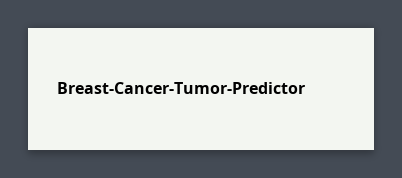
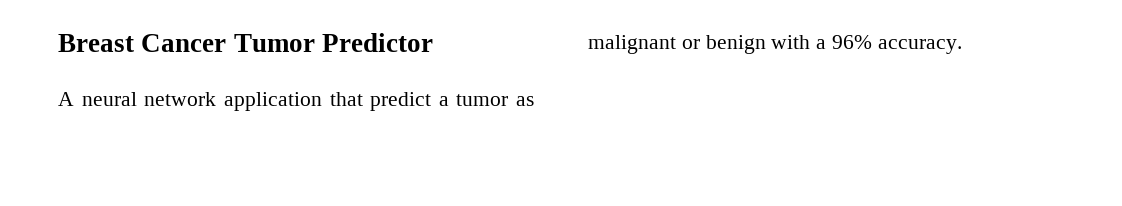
- Breast-Cancer-Tumor-Predictor
+ Breast Cancer Tumor Predictor
+ A neural network application that predict a tumor as malignant or benign with a 96% accuracy.

